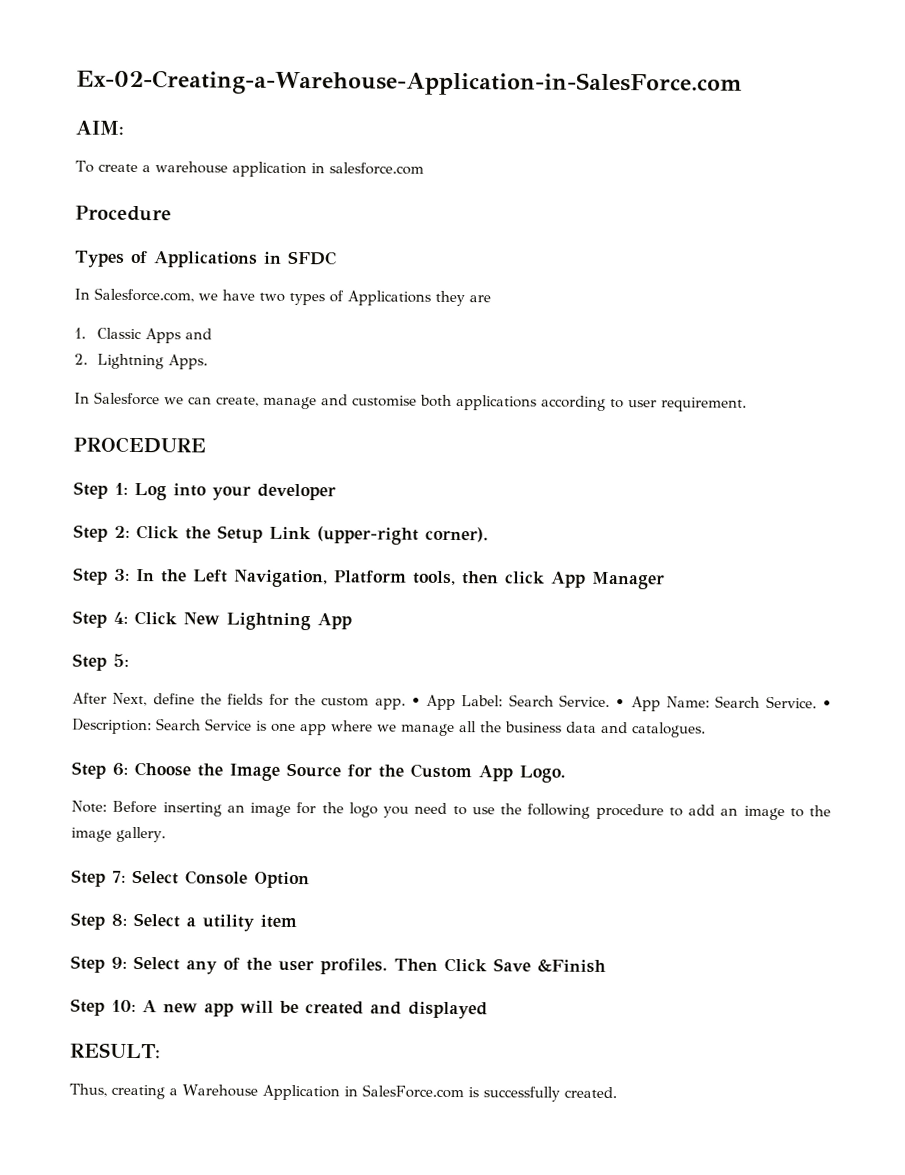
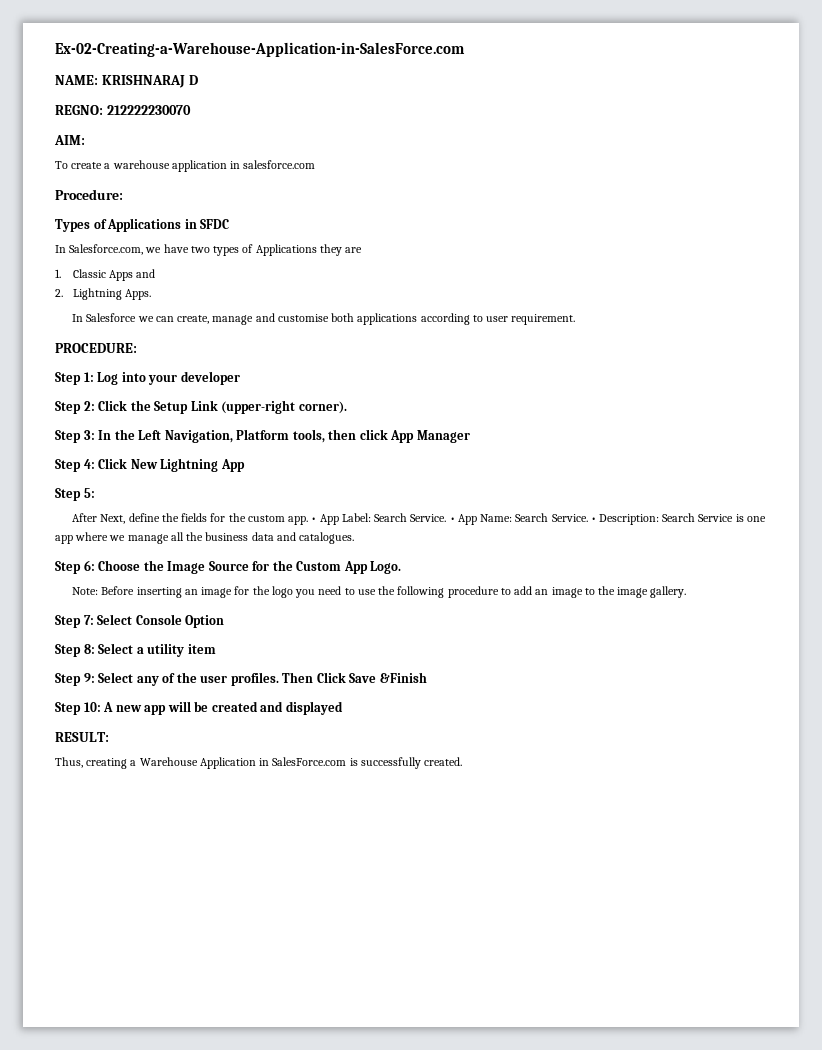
+ NAME: KRISHNARAJ D
+ REGNO: 212222230070
- Procedure
+ Procedure:
- PROCEDURE
+ PROCEDURE:

